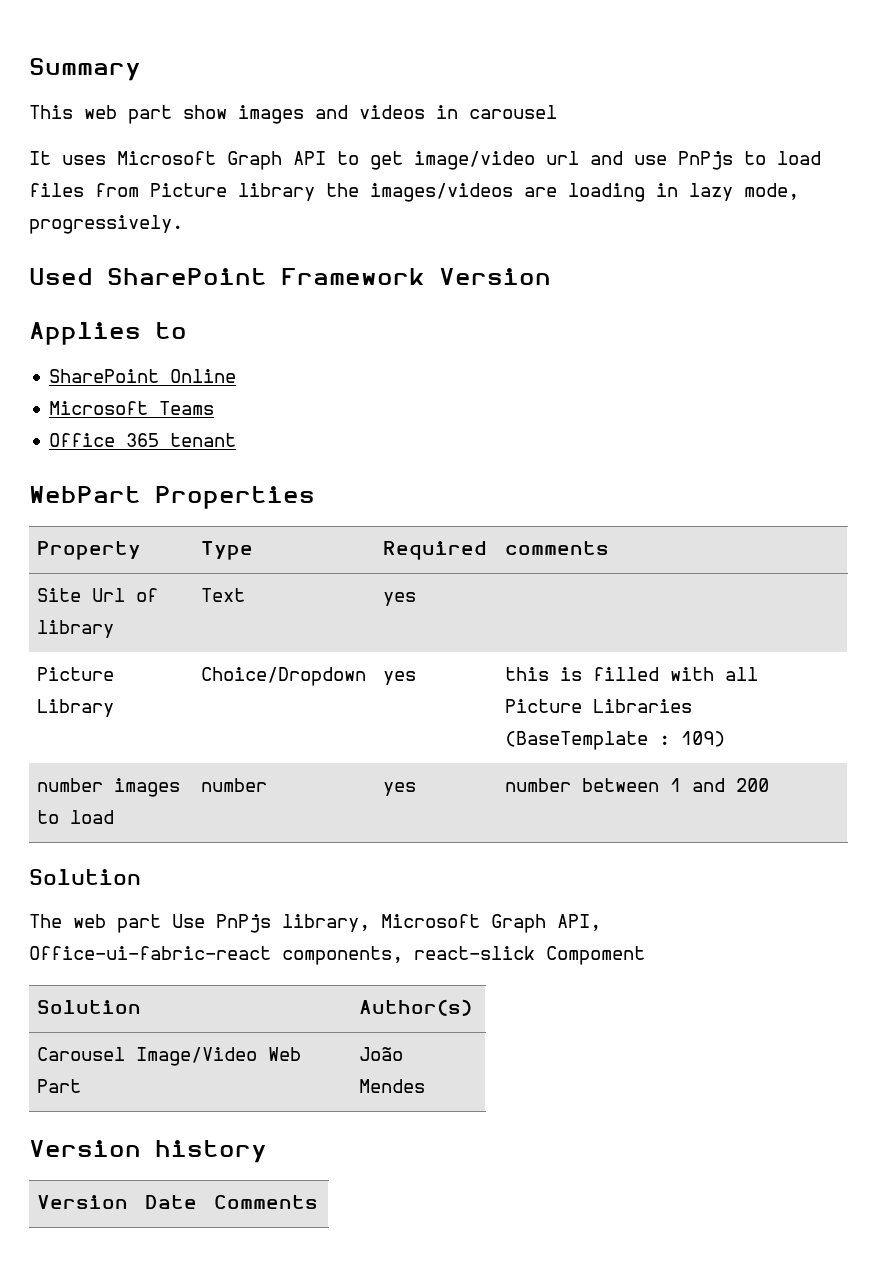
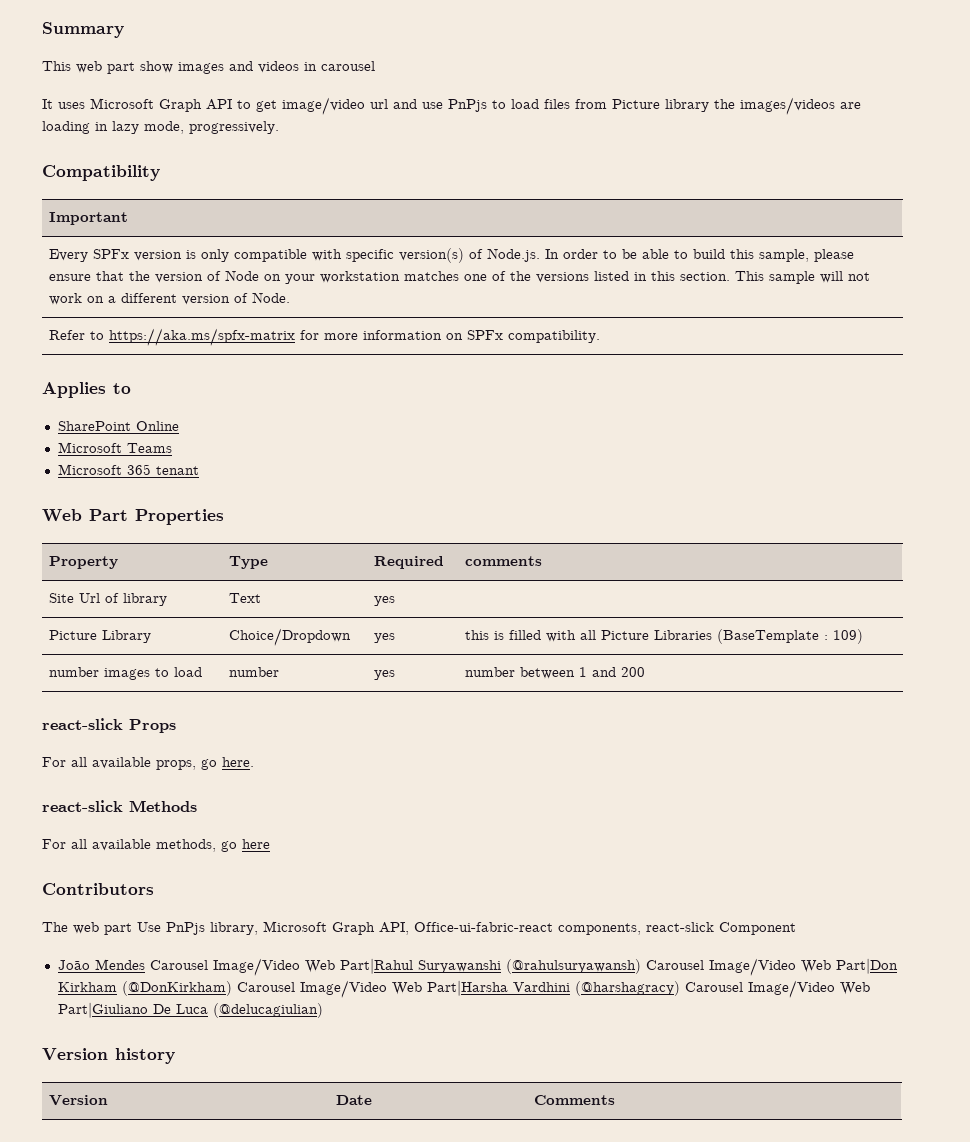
- Used SharePoint Framework Version
+ Compatibility
+ Important
+ Every SPFx version is only compatible with specific version(s) of Node.js. In order to be able to build this sample, please ensure that the version of Node on your workstation matches one of the versions listed in this section. This sample will not work on a different version of Node.
+ Refer to https://aka.ms/spfx-matrix for more information on SPFx compatibility.
- Office 365 tenant
+ Microsoft 365 tenant
- WebPart Properties
+ Web Part Properties
  number images to load | number | yes | number between 1 and 200
- Solution
+ react-slick Props
+ For all available props, go here.
+ react-slick Methods
+ For all available methods, go here
+ Contributors
- The web part Use PnPjs library, Microsoft Graph API, Office-ui-fabric-react components, react-slick Compoment
- Solution | Author(s)
- Carousel Image/Video Web Part | João Mendes
+ The web part Use PnPjs library, Microsoft Graph API, Office-ui-fabric-react components, react-slick Component
+ João Mendes Carousel Image/Video Web Part|Rahul Suryawanshi (@rahulsuryawansh) Carousel Image/Video Web Part|Don Kirkham (@DonKirkham) Carousel Image/Video Web Part|Harsha Vardhini (@harshagracy) Carousel Image/Video Web Part|Giuliano De Luca (@delucagiulian)

